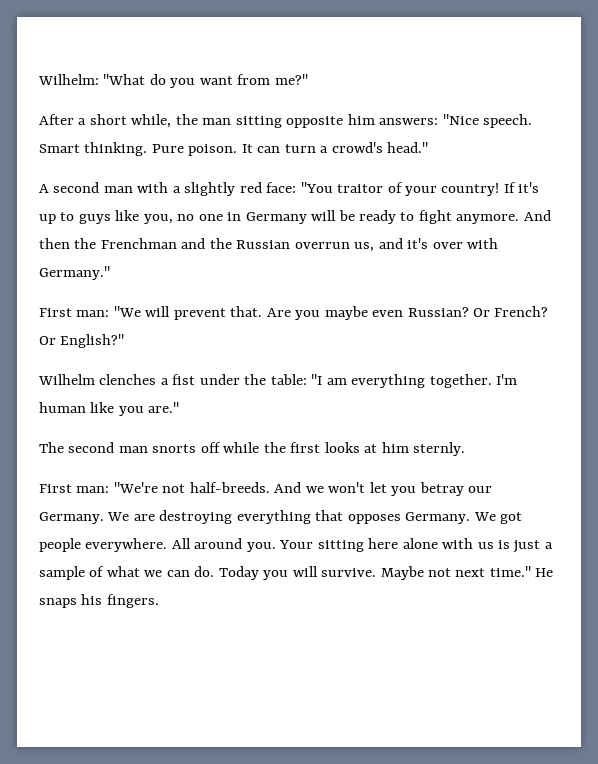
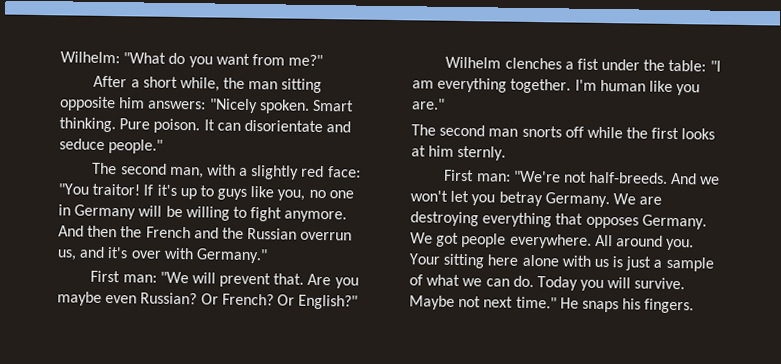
- After a short while, the man sitting opposite him answers: "Nice speech.
+ After a short while, the man sitting opposite him answers: "Nicely spoken.
- It can turn a crowd's head."
- A second man with a slightly red face: "You traitor of your country!
+ It can disorientate and seduce people."
+ The second man, with a slightly red face: "You traitor!
- If it's up to guys like you, no one in Germany will be ready to fight anymore.
+ If it's up to guys like you, no one in Germany will be willing to fight anymore.
- And then the Frenchman and the Russian overrun us, and it's over with Germany."
+ And then the French and the Russian overrun us, and it's over with Germany."
- And we won't let you betray our Germany.
+ And we won't let you betray Germany.

